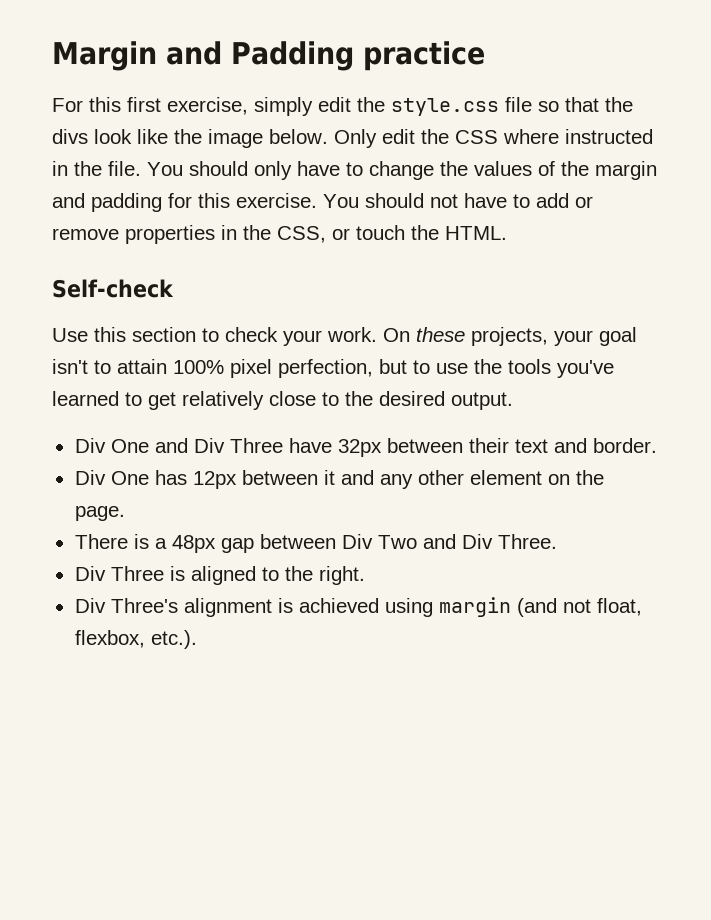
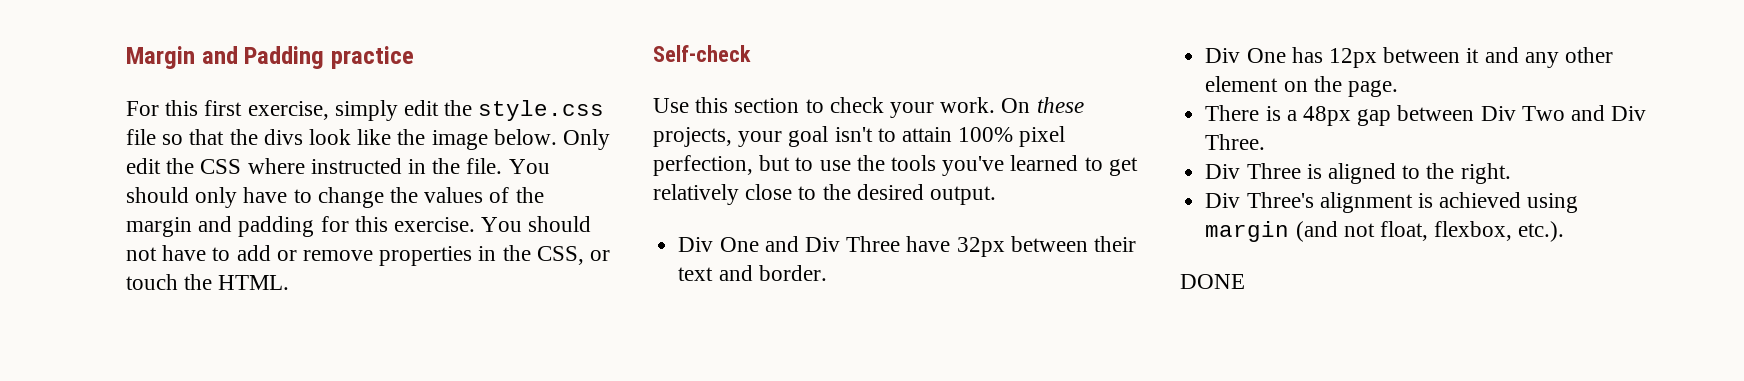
+ DONE

